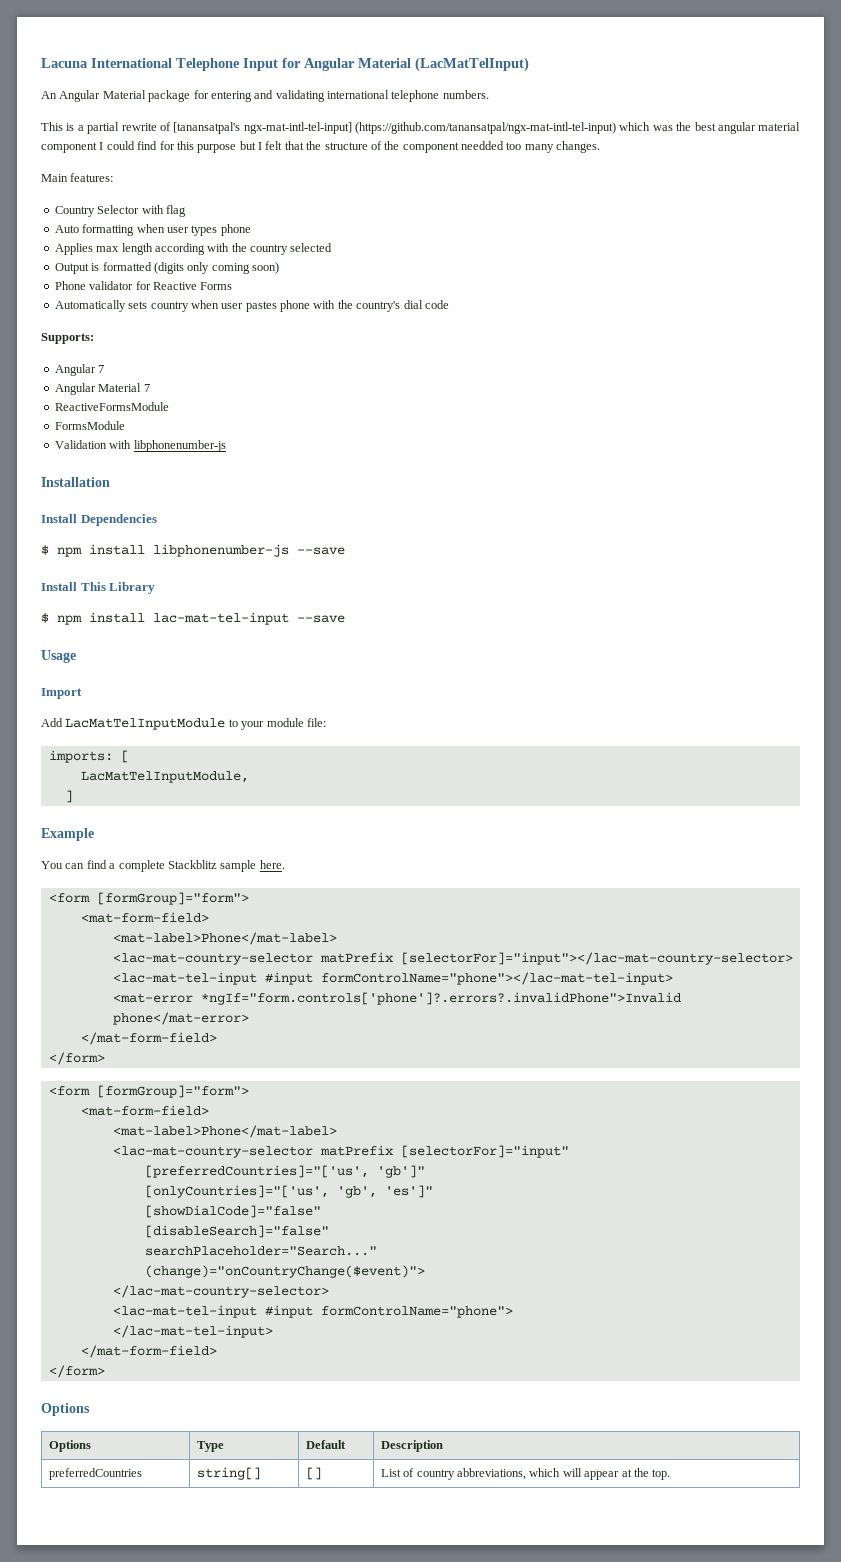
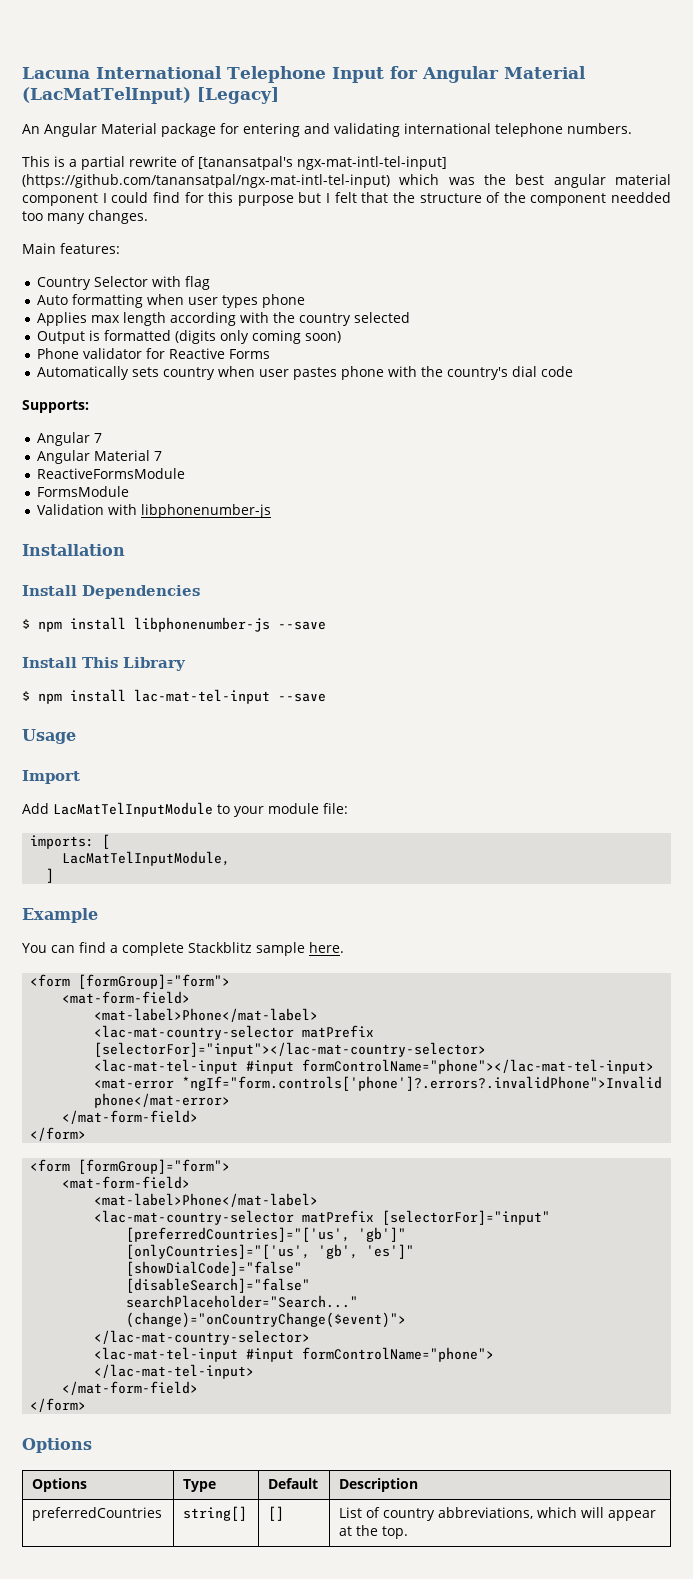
- Lacuna International Telephone Input for Angular Material (LacMatTelInput)
+ Lacuna International Telephone Input for Angular Material (LacMatTelInput) [Legacy]

